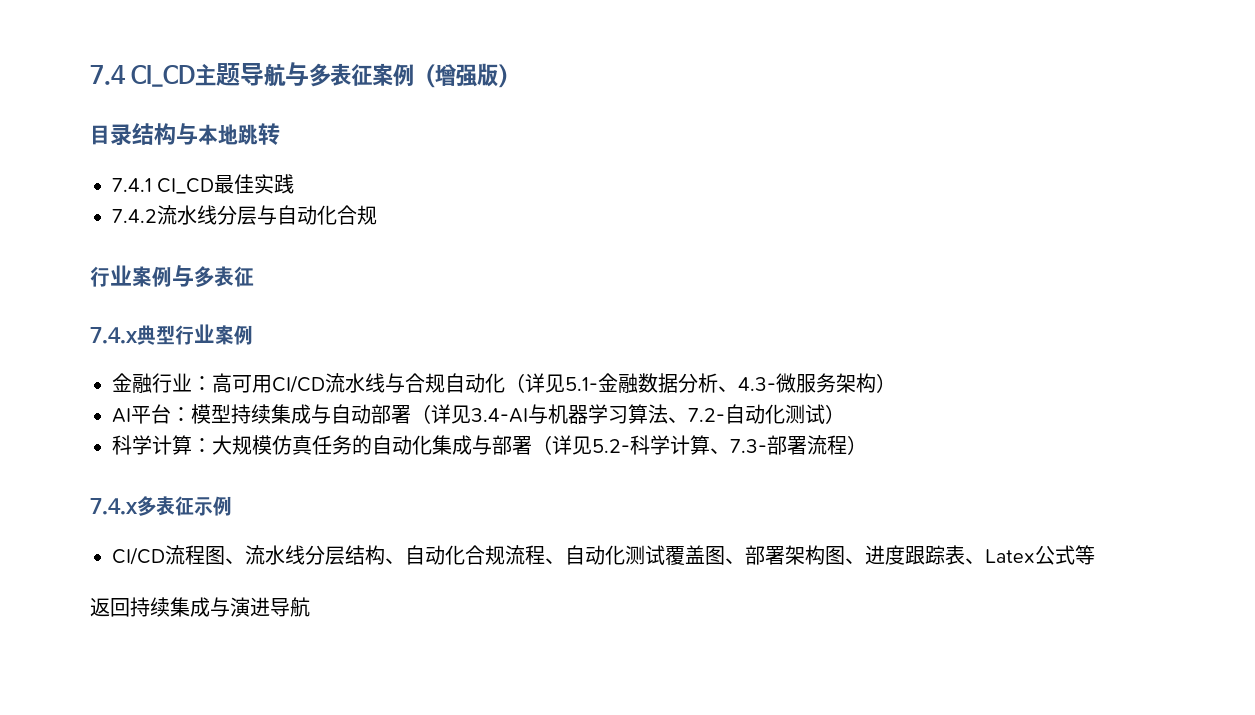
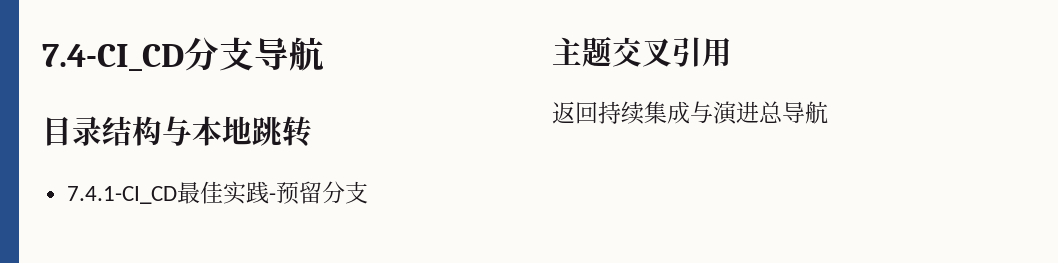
- 7.4 CI_CD主题导航与多表征案例（增强版）
+ 7.4-CI_CD分支导航
- 7.4.1 CI_CD最佳实践
- 7.4.2流水线分层与自动化合规
- 行业案例与多表征
- 7.4.x典型行业案例
- 金融行业：高可用CI/CD流水线与合规自动化（详见5.1-金融数据分析、4.3-微服务架构）
- AI平台：模型持续集成与自动部署（详见3.4-AI与机器学习算法、7.2-自动化测试）
- 科学计算：大规模仿真任务的自动化集成与部署（详见5.2-科学计算、7.3-部署流程）
- 7.4.x多表征示例
- CI/CD流程图、流水线分层结构、自动化合规流程、自动化测试覆盖图、部署架构图、进度跟踪表、Latex公式等
+ 7.4.1-CI_CD最佳实践-预留分支
+ 主题交叉引用
- 返回持续集成与演进导航
+ 返回持续集成与演进总导航

